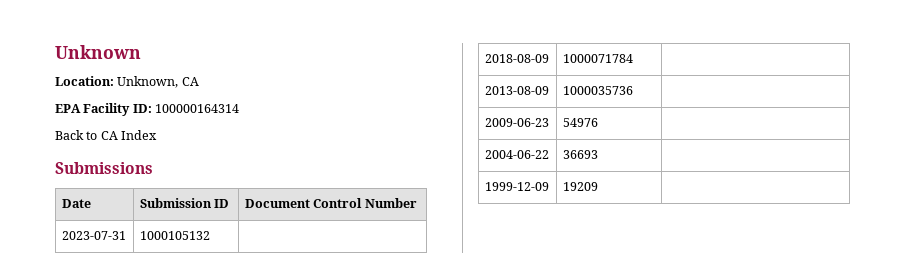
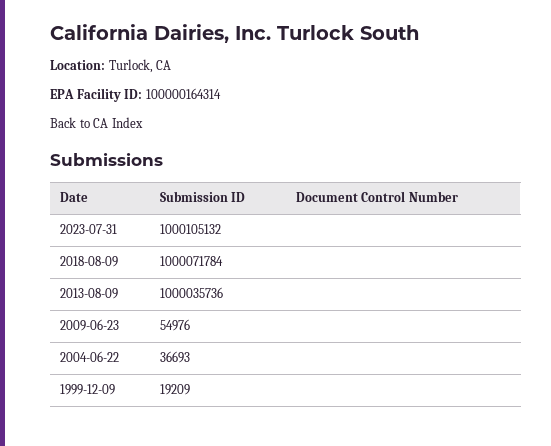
- Unknown
+ California Dairies, Inc. Turlock South
- Location: Unknown, CA
+ Location: Turlock, CA

